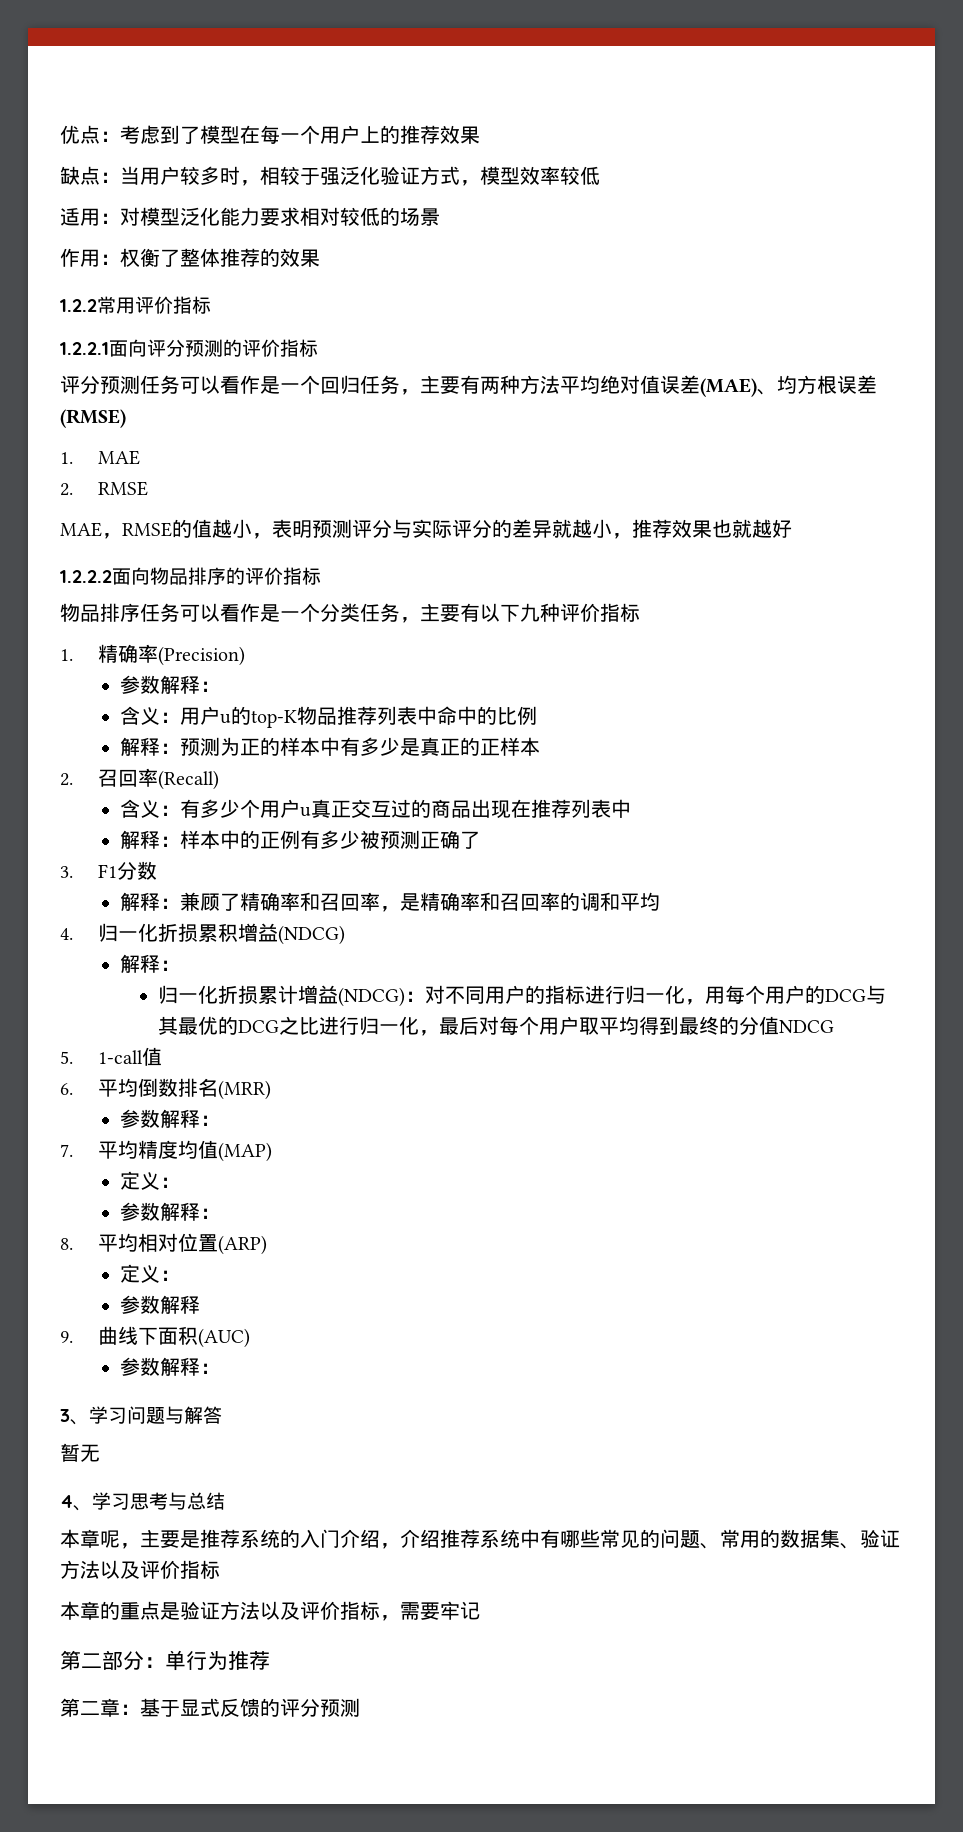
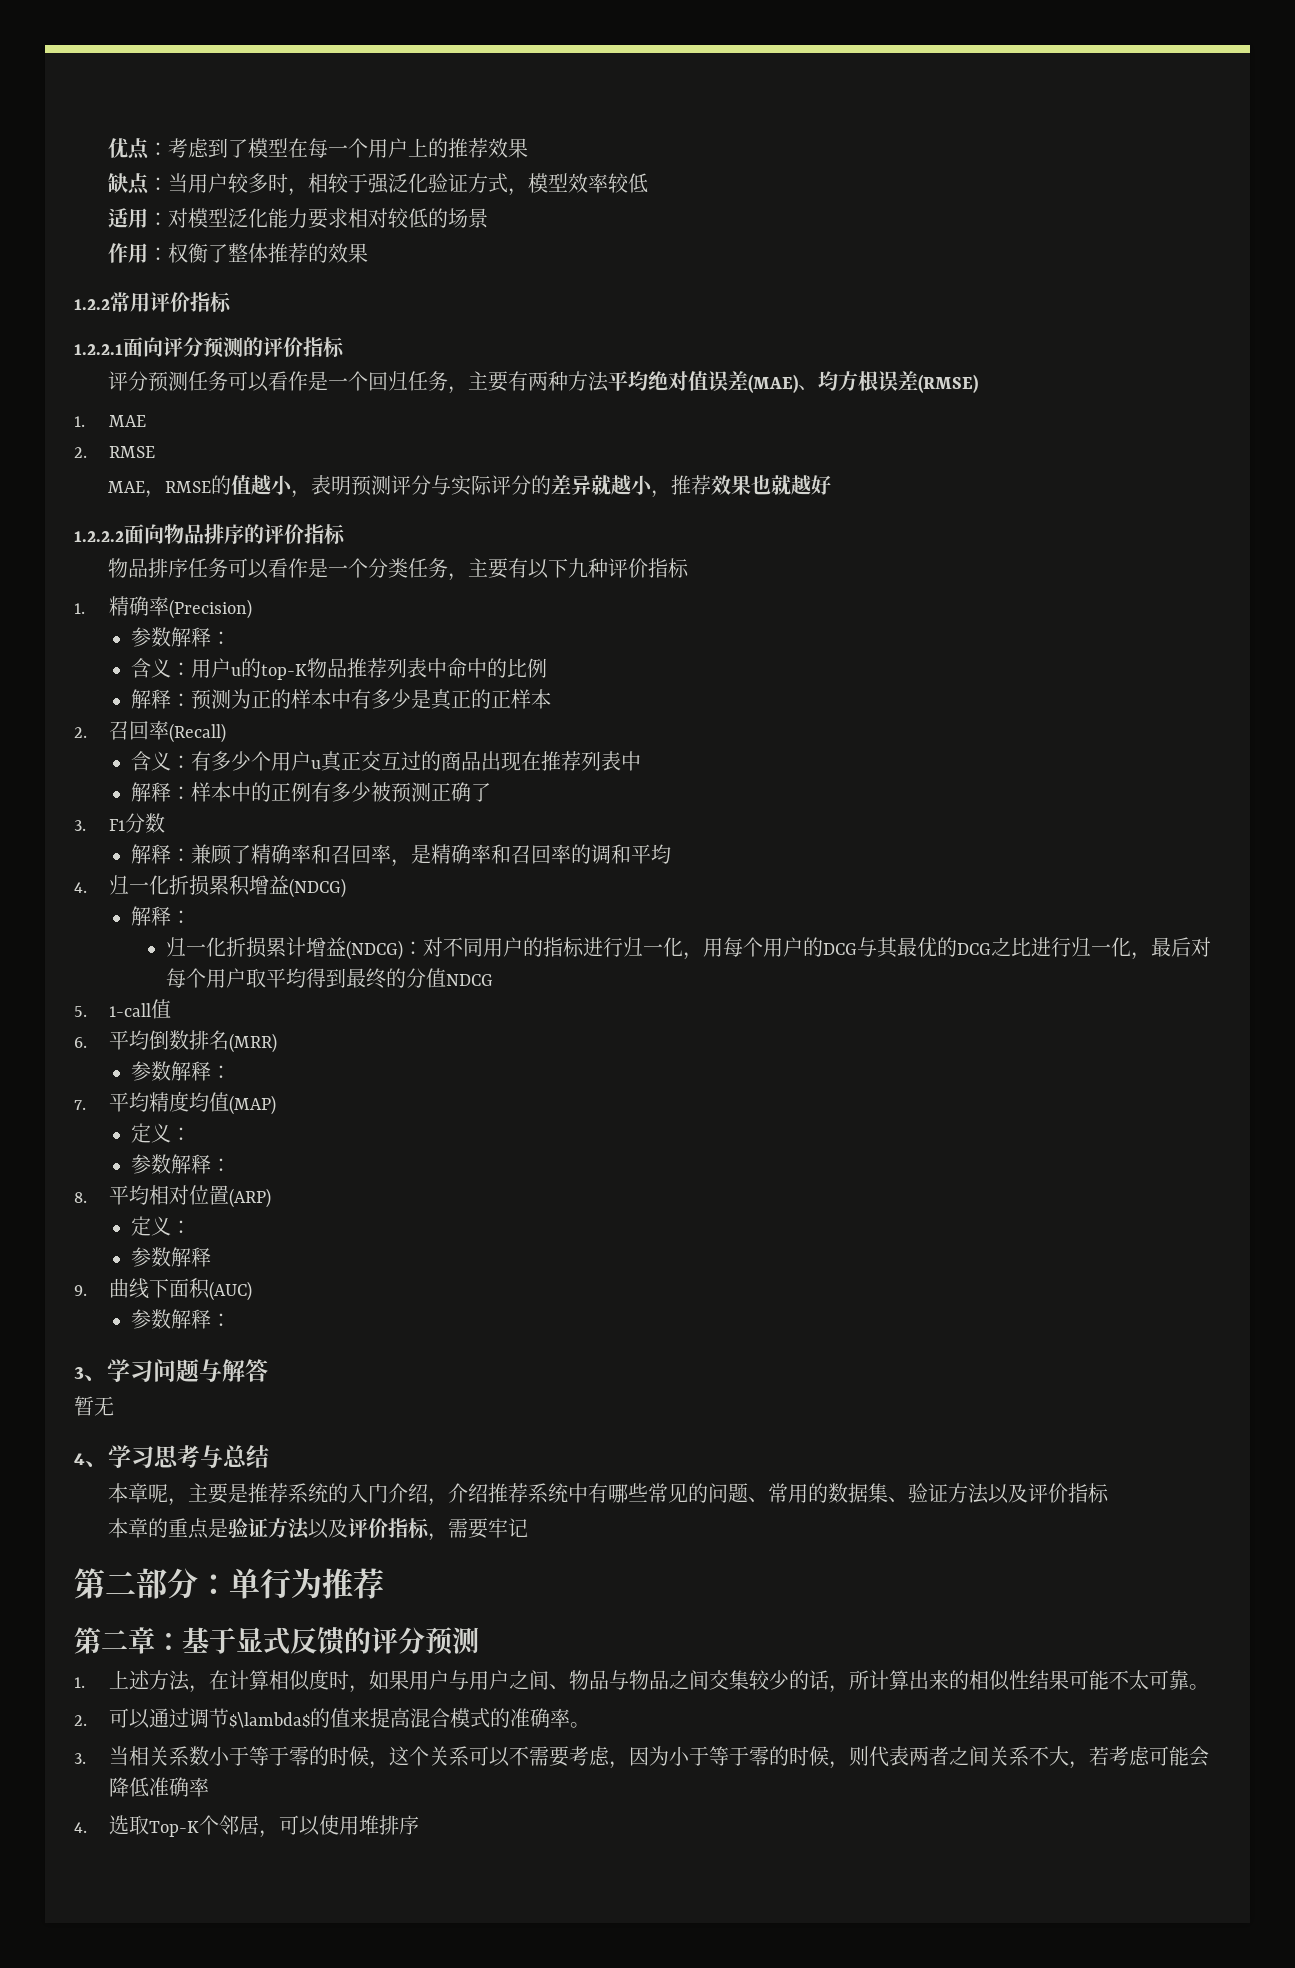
+ 1.上述方法，在计算相似度时，如果用户与用户之间、物品与物品之间交集较少的话，所计算出来的相似性结果可能不太可靠。
+ 2.可以通过调节$\lambda$的值来提高混合模式的准确率。
+ 3.当相关系数小于等于零的时候，这个关系可以不需要考虑，因为小于等于零的时候，则代表两者之间关系不大，若考虑可能会降低准确率
+ 4.选取Top-K个邻居，可以使用堆排序

